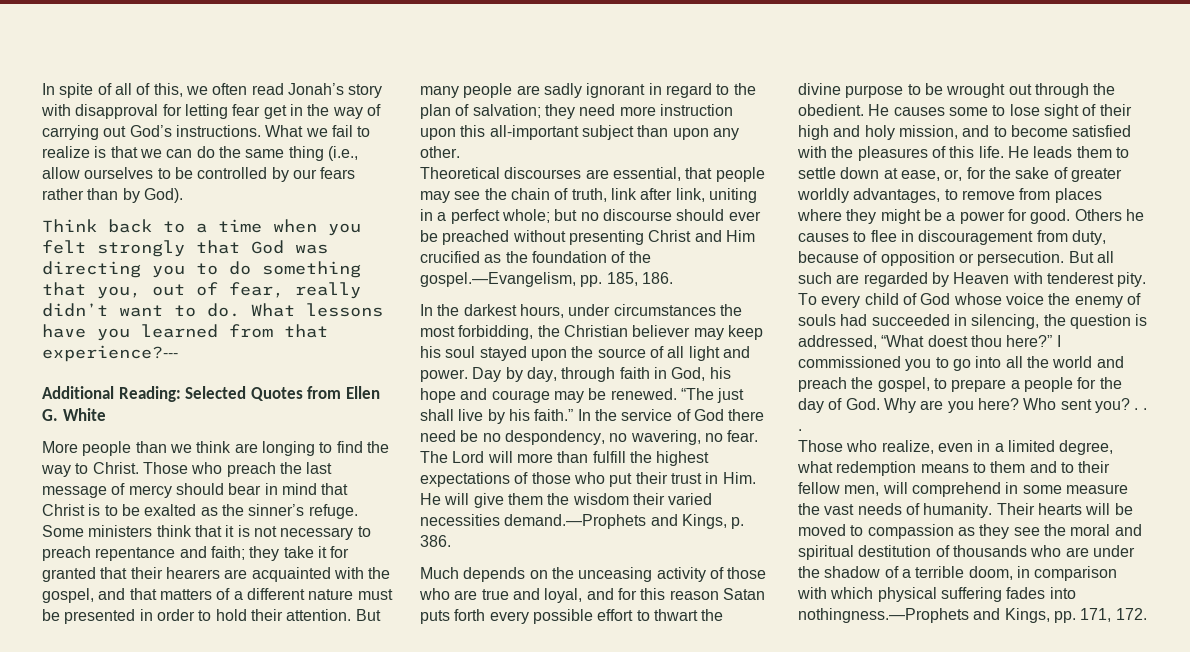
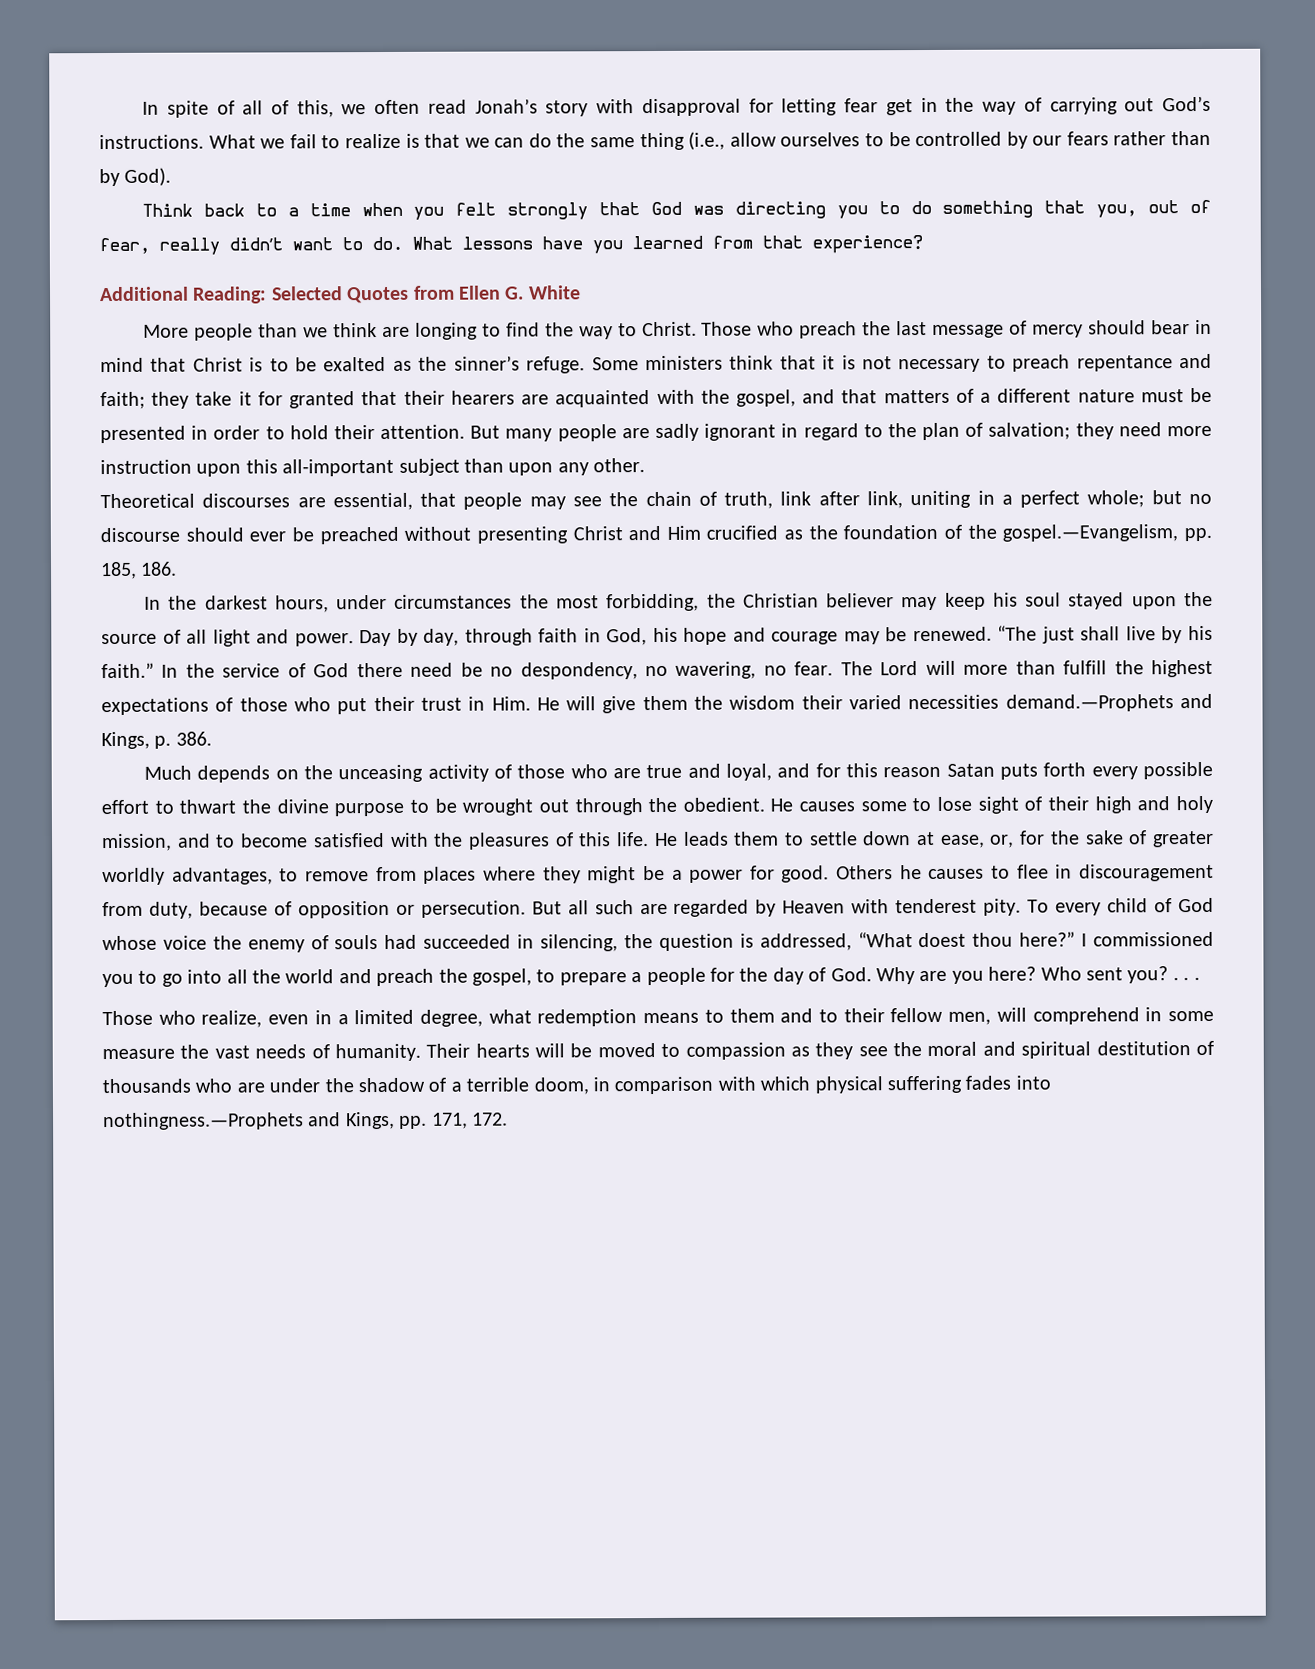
- What lessons have you learned from that experience?---
+ What lessons have you learned from that experience?

